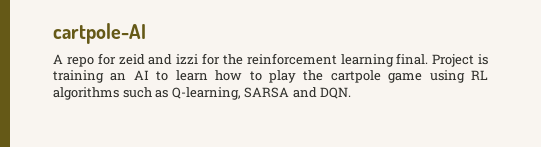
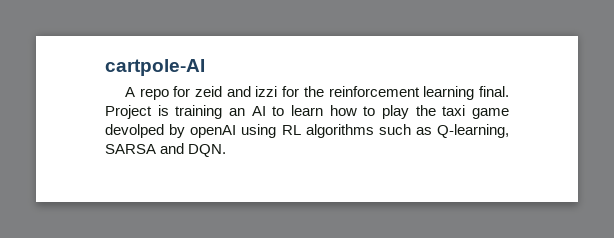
- Project is training an AI to learn how to play the cartpole game using RL algorithms such as Q-learning, SARSA and DQN.
+ Project is training an AI to learn how to play the taxi game devolped by openAI using RL algorithms such as Q-learning, SARSA and DQN.

